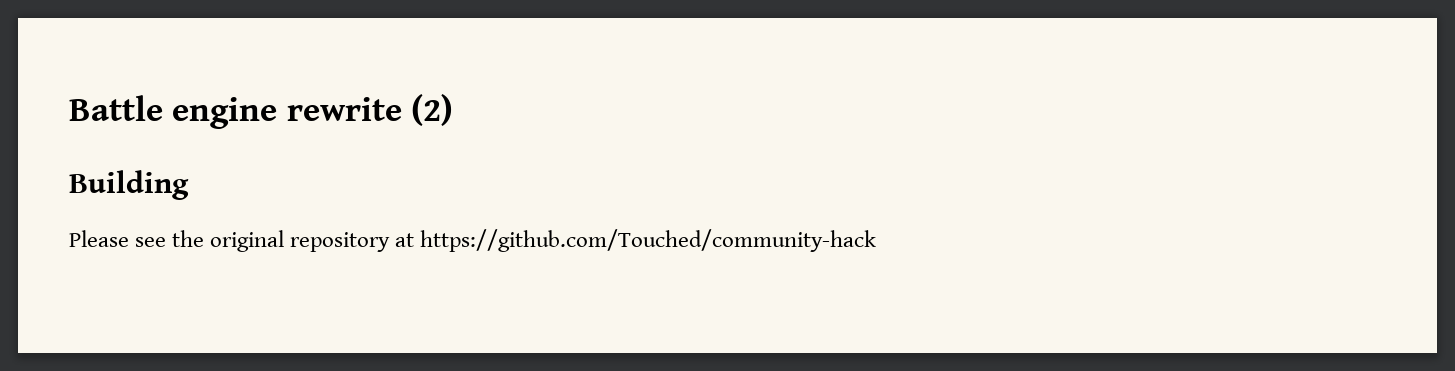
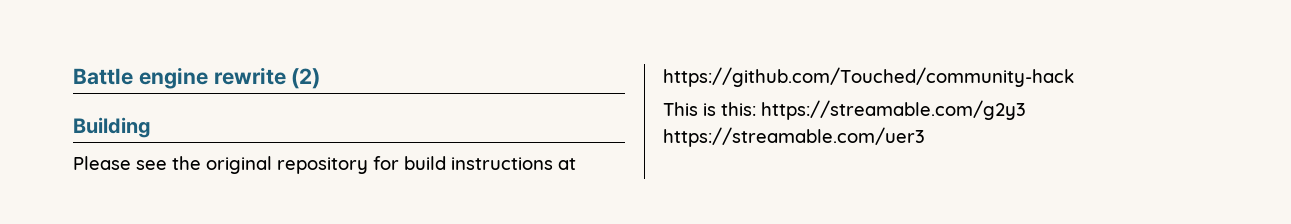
- Please see the original repository at https://github.com/Touched/community-hack
+ Please see the original repository for build instructions at https://github.com/Touched/community-hack
+ This is this: https://streamable.com/g2y3 https://streamable.com/uer3

